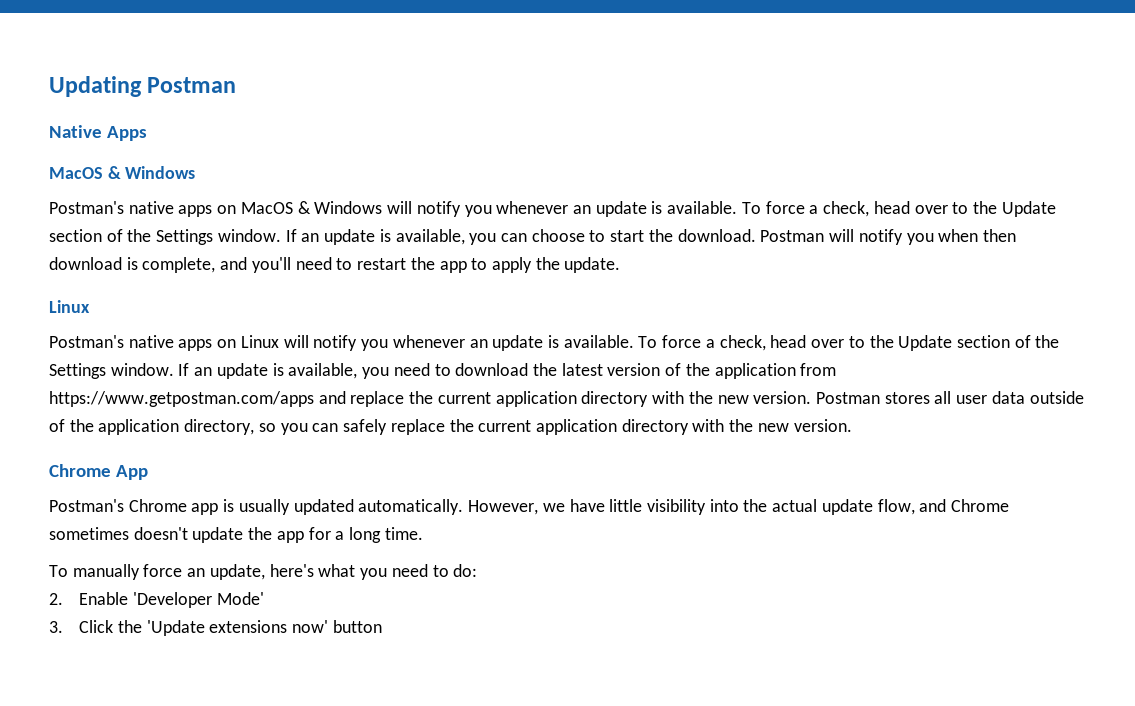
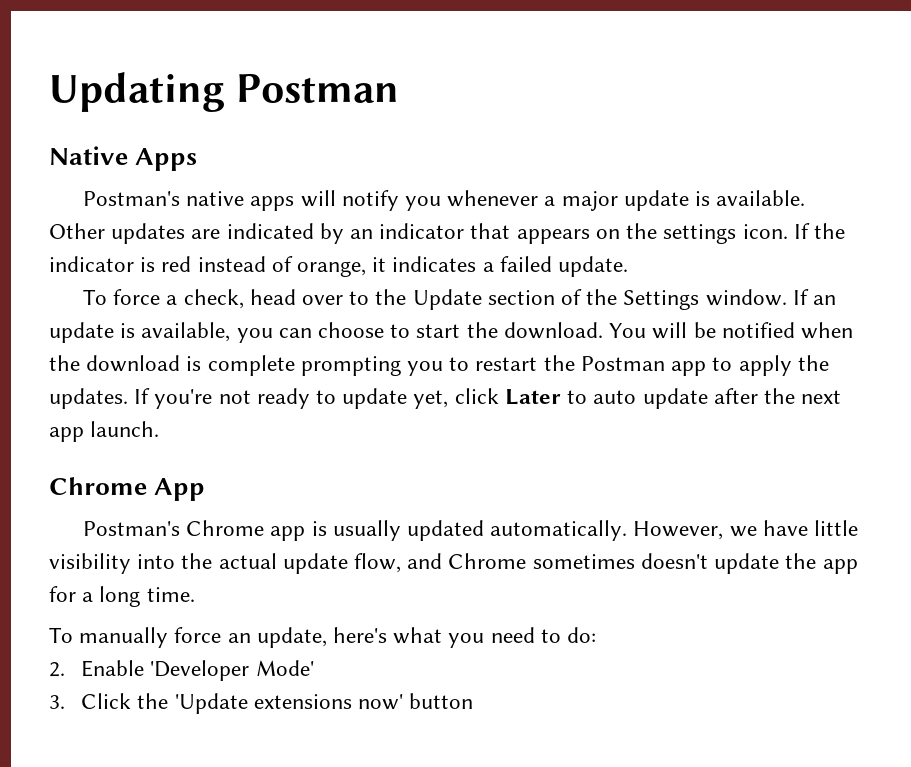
  Native Apps
- MacOS & Windows
- Postman's native apps on MacOS & Windows will notify you whenever an update is available. To force a check, head over to the Update section of the Settings window.
+ Postman's native apps will notify you whenever a major update is available. Other updates are indicated by an indicator that appears on the settings icon. If the indicator is red instead of orange, it indicates a failed update.
+ To force a check, head over to the Update section of the Settings window.
- Postman will notify you when then download is complete, and you'll need to restart the app to apply the update.
- Linux
- Postman's native apps on Linux will notify you whenever an update is available. To force a check, head over to the Update section of the Settings window. If an update is available, you need to download the latest version of the application from https://www.getpostman.com/apps and replace the current application directory with the new version. Postman stores all user data outside of the application directory, so you can safely replace the current application directory with the new version.
+ You will be notified when the download is complete prompting you to restart the Postman app to apply the updates. If you're not ready to update yet, click Later to auto update after the next app launch.

